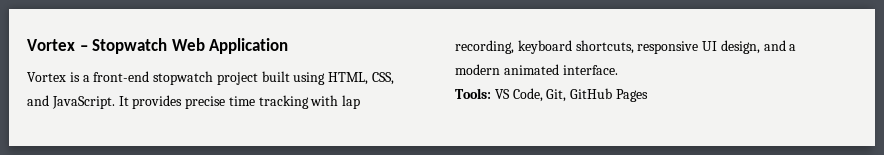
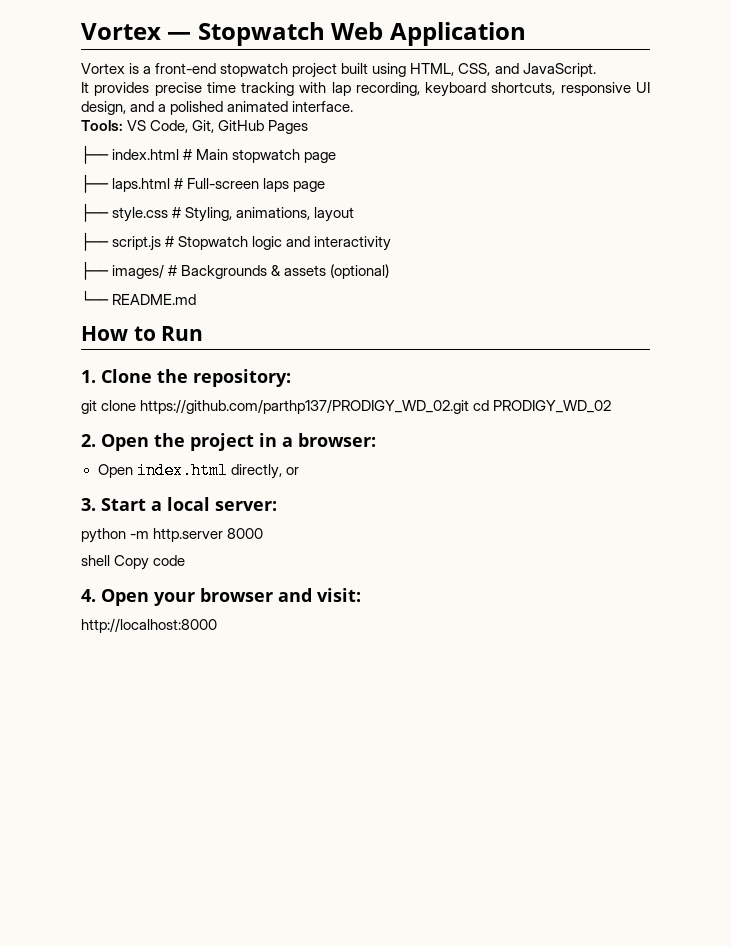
- Vortex – Stopwatch Web Application
+ Vortex — Stopwatch Web Application
- Vortex is a front-end stopwatch project built using HTML, CSS, and JavaScript. It provides precise time tracking with lap recording, keyboard shortcuts, responsive UI design, and a modern animated interface.
+ Vortex is a front-end stopwatch project built using HTML, CSS, and JavaScript.
+ It provides precise time tracking with lap recording, keyboard shortcuts, responsive UI design, and a polished animated interface.
+ ├── index.html # Main stopwatch page
+ ├── laps.html # Full-screen laps page
+ ├── style.css # Styling, animations, layout
+ ├── script.js # Stopwatch logic and interactivity
+ ├── images/ # Backgrounds & assets (optional)
+ └── README.md
+ How to Run
+ 1. Clone the repository:
+ git clone https://github.com/parthp137/PRODIGY_WD_02.git cd PRODIGY_WD_02
+ 2. Open the project in a browser:
+ Open index.html directly, or
+ 3. Start a local server:
+ python -m http.server 8000
+ shell Copy code
+ 4. Open your browser and visit:
+ http://localhost:8000

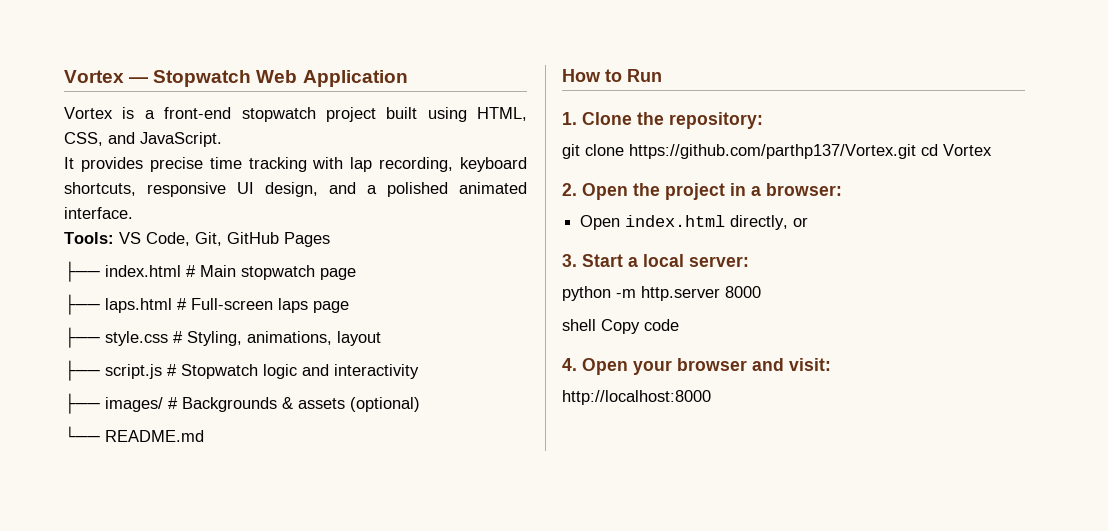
- git clone https://github.com/parthp137/PRODIGY_WD_02.git cd PRODIGY_WD_02
+ git clone https://github.com/parthp137/Vortex.git cd Vortex

